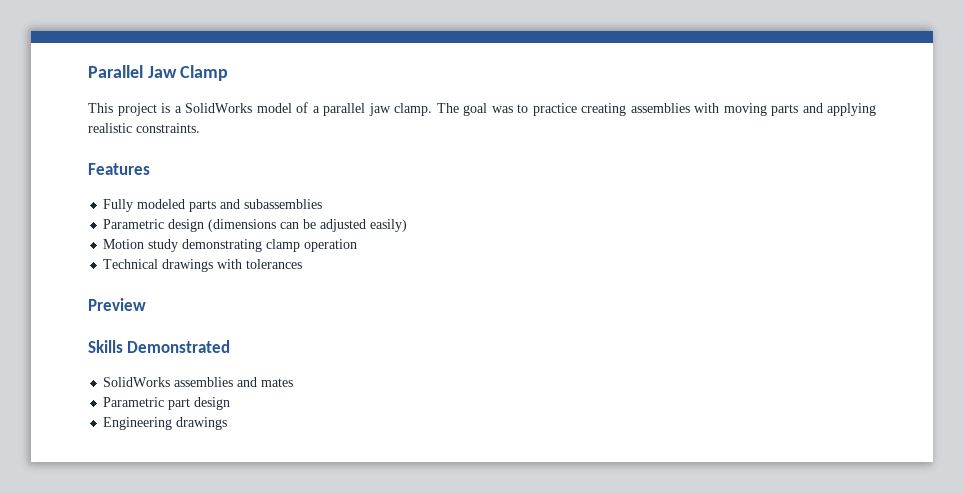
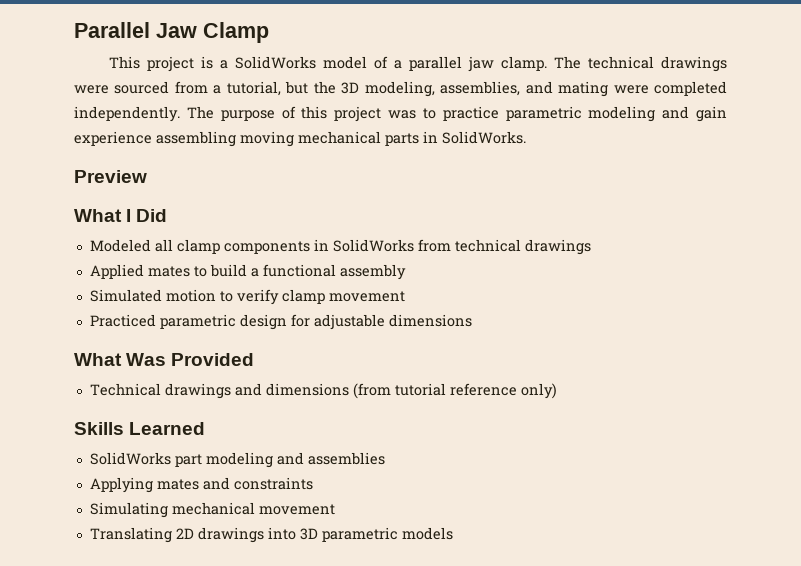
- The goal was to practice creating assemblies with moving parts and applying realistic constraints.
- Features
- Fully modeled parts and subassemblies
- Parametric design (dimensions can be adjusted easily)
- Motion study demonstrating clamp operation
- Technical drawings with tolerances
+ The technical drawings were sourced from a tutorial, but the 3D modeling, assemblies, and mating were completed independently. The purpose of this project was to practice parametric modeling and gain experience assembling moving mechanical parts in SolidWorks.
  Preview
+ What I Did
+ Modeled all clamp components in SolidWorks from technical drawings
+ Applied mates to build a functional assembly
+ Simulated motion to verify clamp movement
+ Practiced parametric design for adjustable dimensions
+ What Was Provided
+ Technical drawings and dimensions (from tutorial reference only)
- Skills Demonstrated
- SolidWorks assemblies and mates
- Parametric part design
- Engineering drawings
+ Skills Learned
+ SolidWorks part modeling and assemblies
+ Applying mates and constraints
+ Simulating mechanical movement
+ Translating 2D drawings into 3D parametric models

